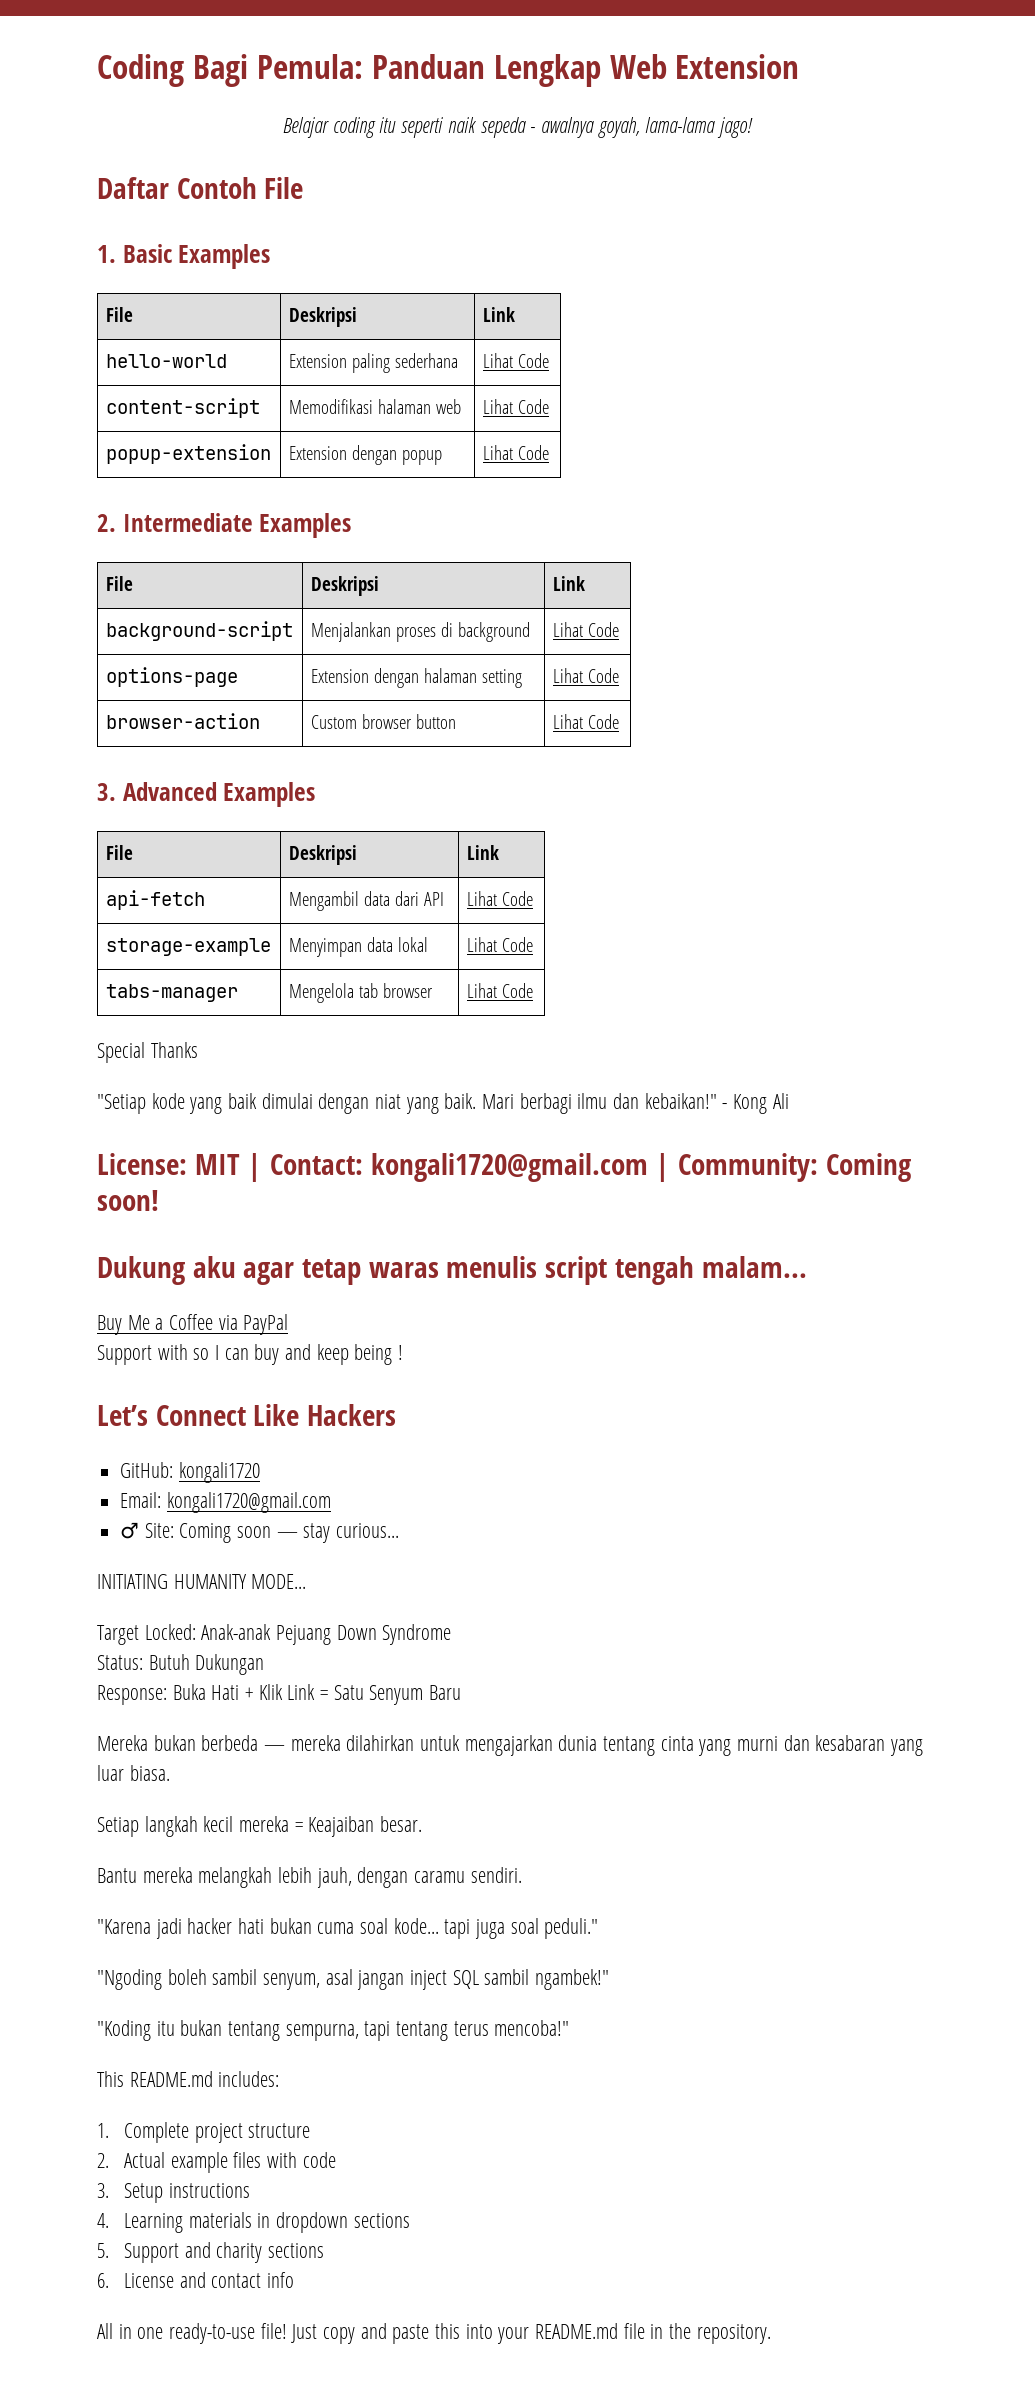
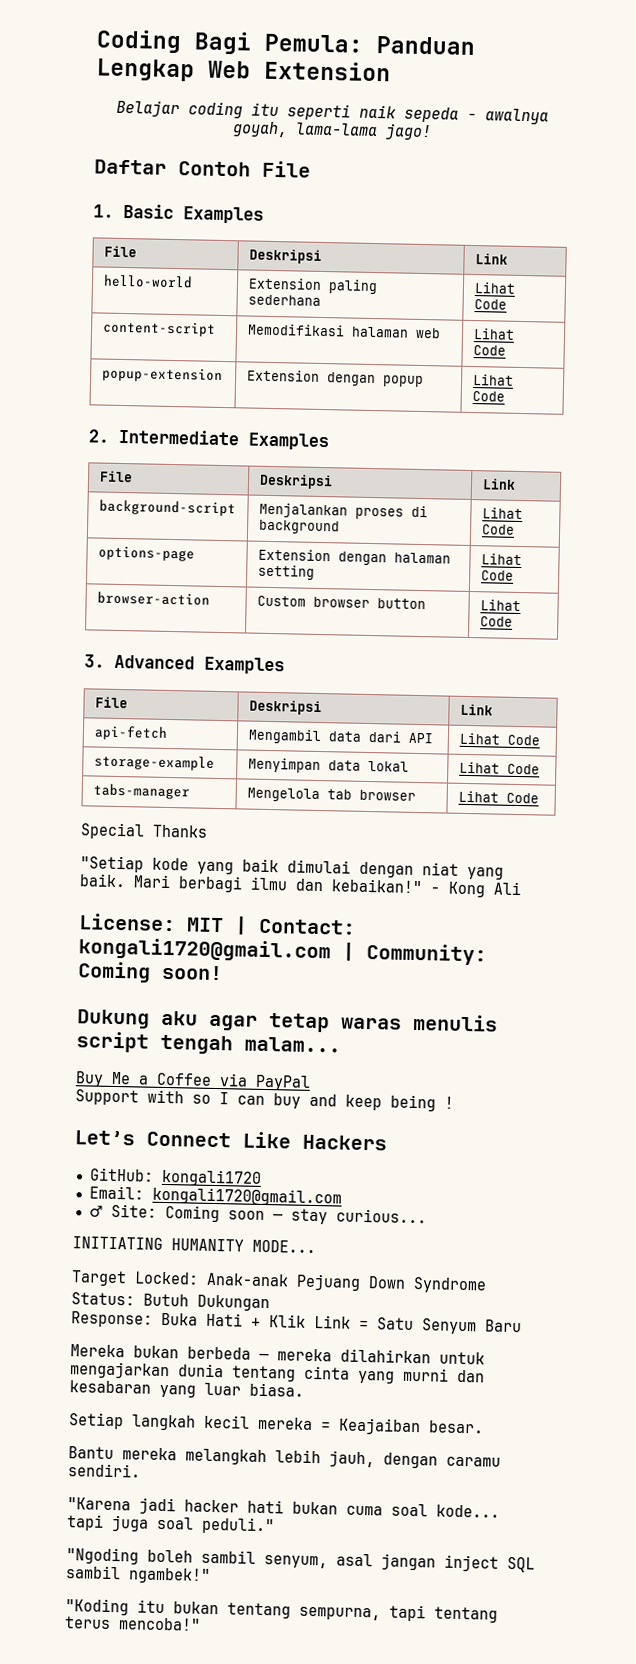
- This README.md includes:
- 1. Complete project structure
- 2. Actual example files with code
- 3. Setup instructions
- 4. Learning materials in dropdown sections
- 5. Support and charity sections
- 6. License and contact info
- All in one ready-to-use file! Just copy and paste this into your README.md file in the repository.

